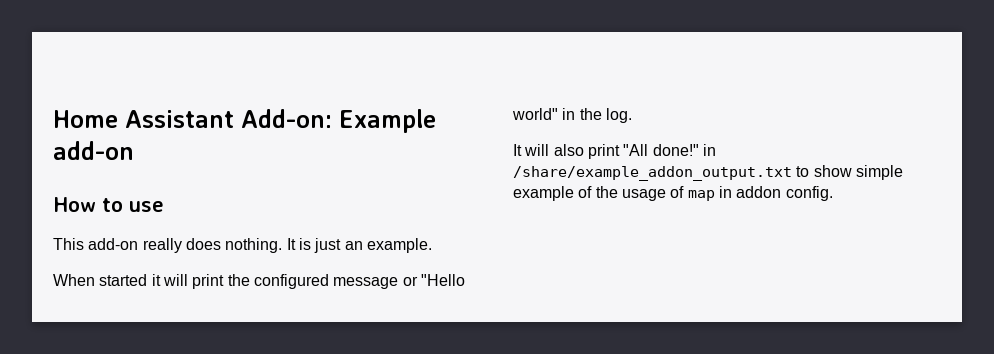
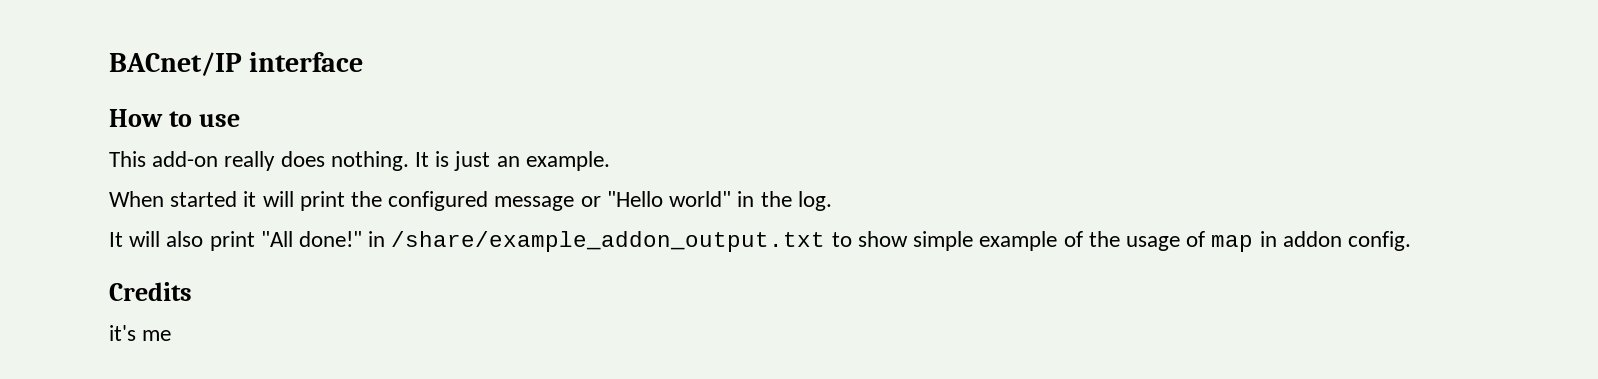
- Home Assistant Add-on: Example add-on
+ BACnet/IP interface
+ Credits
+ it's me

